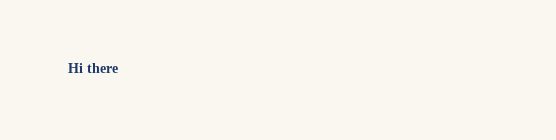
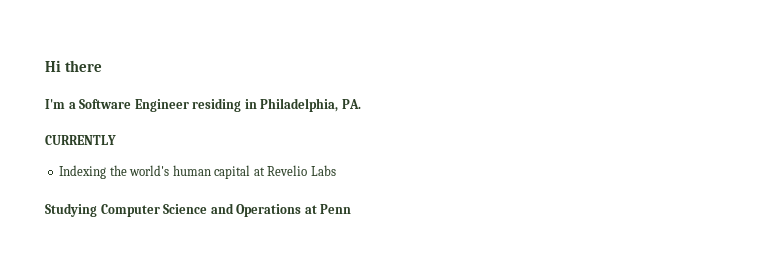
+ I'm a Software Engineer residing in Philadelphia, PA.
+ CURRENTLY
+ Indexing the world's human capital at Revelio Labs
+ Studying Computer Science and Operations at Penn

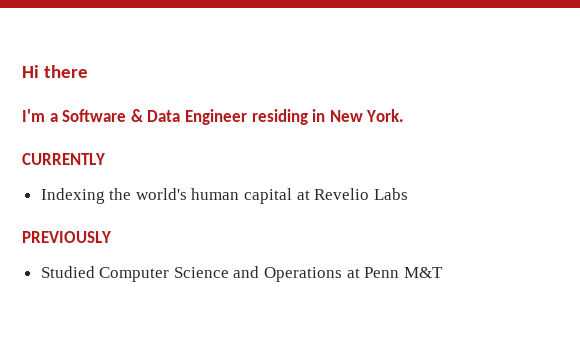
- I'm a Software Engineer residing in Philadelphia, PA.
+ I'm a Software & Data Engineer residing in New York.
- Studying Computer Science and Operations at Penn
+ PREVIOUSLY
+ Studied Computer Science and Operations at Penn M&T

